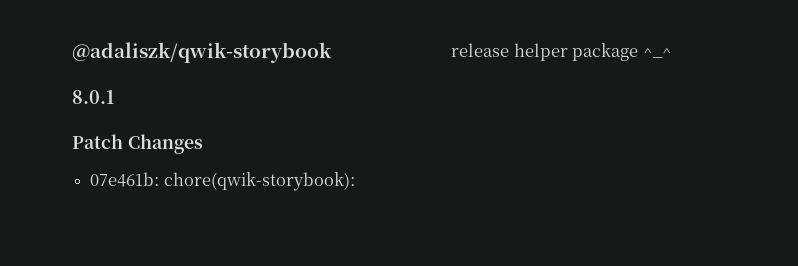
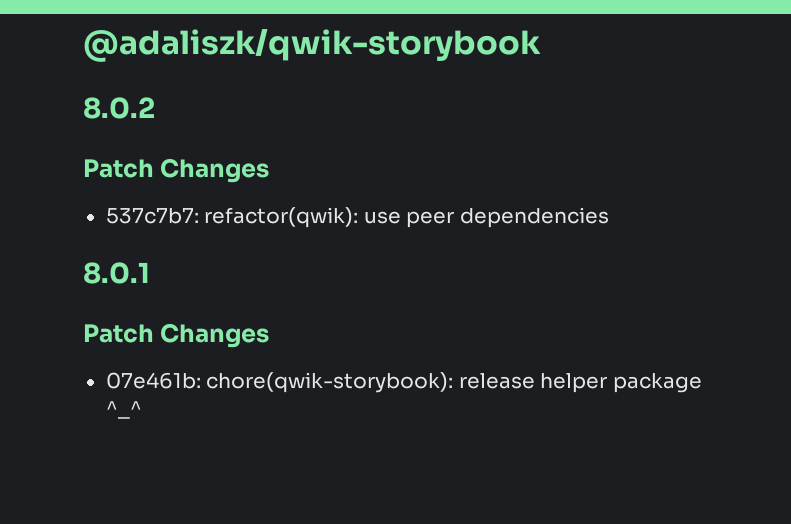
+ 8.0.2
+ Patch Changes
+ 537c7b7: refactor(qwik): use peer dependencies

